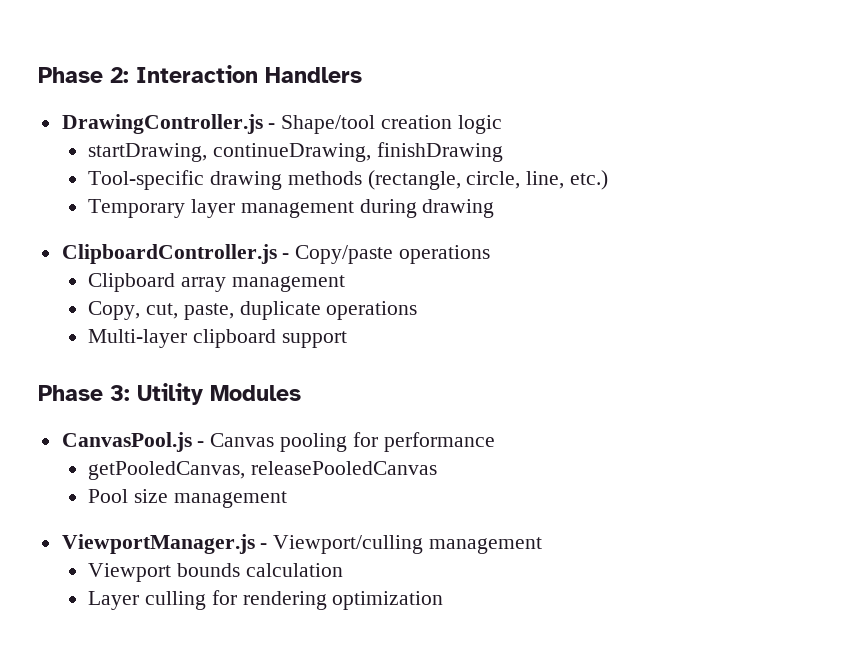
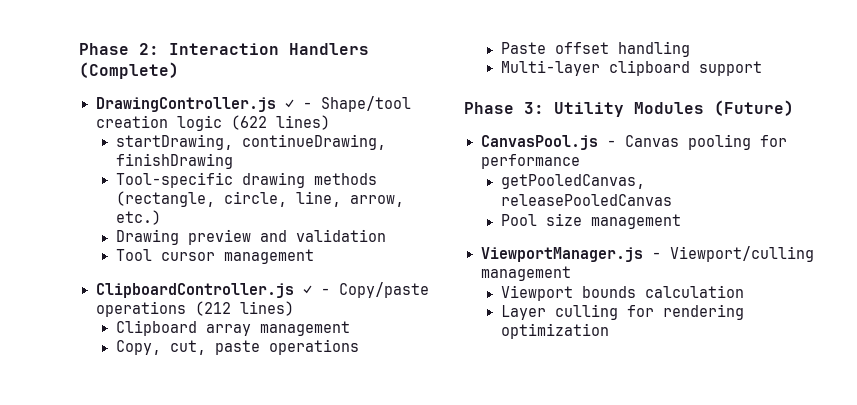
- Phase 2: Interaction Handlers
+ Phase 2: Interaction Handlers (Complete)
- DrawingController.js - Shape/tool creation logic
+ DrawingController.js ✓ - Shape/tool creation logic (622 lines)
- Tool-specific drawing methods (rectangle, circle, line, etc.)
+ Tool-specific drawing methods (rectangle, circle, line, arrow, etc.)
- Temporary layer management during drawing
+ Drawing preview and validation
+ Tool cursor management
- ClipboardController.js - Copy/paste operations
+ ClipboardController.js ✓ - Copy/paste operations (212 lines)
- Copy, cut, paste, duplicate operations
+ Copy, cut, paste operations
+ Paste offset handling
- Phase 3: Utility Modules
+ Phase 3: Utility Modules (Future)

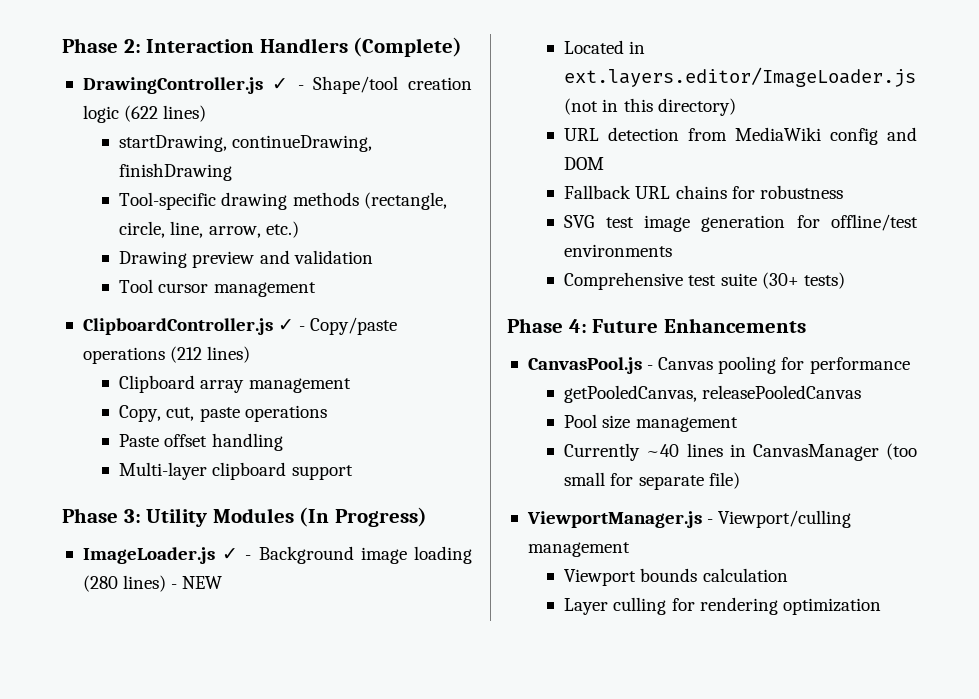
- Phase 3: Utility Modules (Future)
+ Phase 3: Utility Modules (In Progress)
+ ImageLoader.js ✓ - Background image loading (280 lines) - NEW
+ Located in ext.layers.editor/ImageLoader.js (not in this directory)
+ URL detection from MediaWiki config and DOM
+ Fallback URL chains for robustness
+ SVG test image generation for offline/test environments
+ Comprehensive test suite (30+ tests)
+ Phase 4: Future Enhancements
+ Currently ~40 lines in CanvasManager (too small for separate file)

